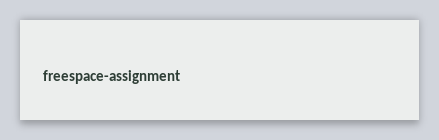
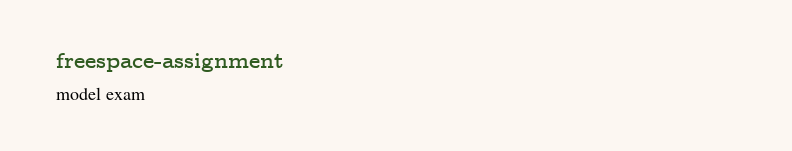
+ model exam

